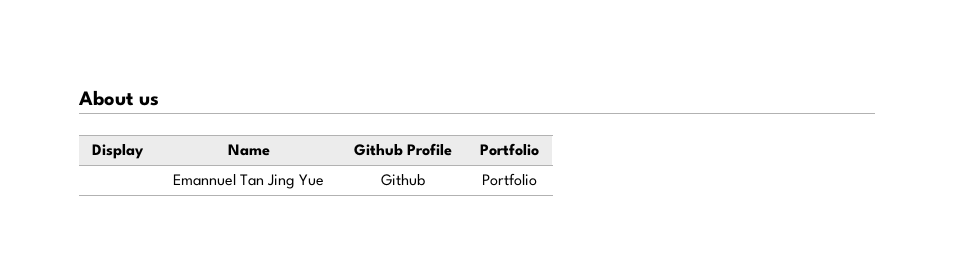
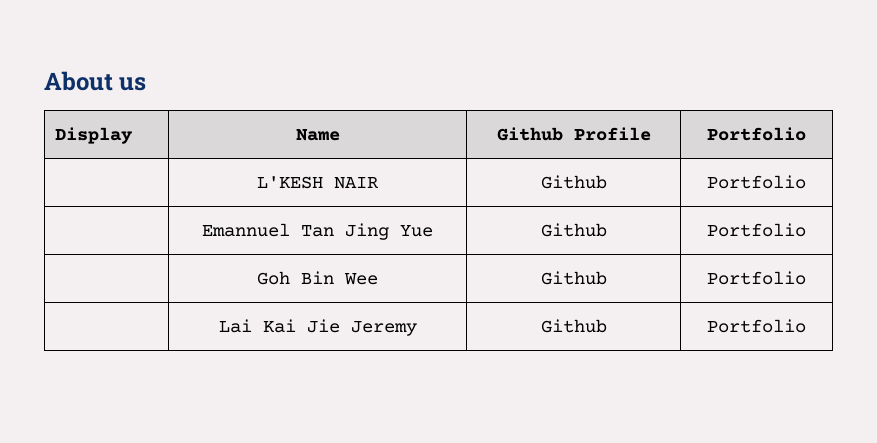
+ | L'KESH NAIR | Github | Portfolio
+ | Goh Bin Wee | Github | Portfolio
+ | Lai Kai Jie Jeremy | Github | Portfolio

